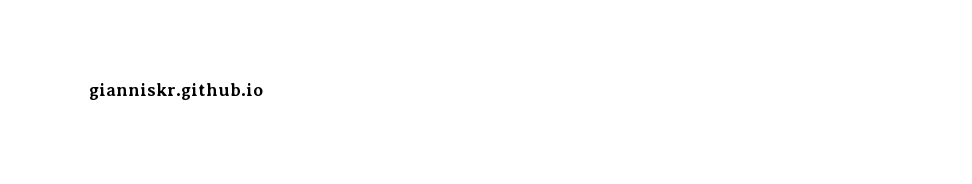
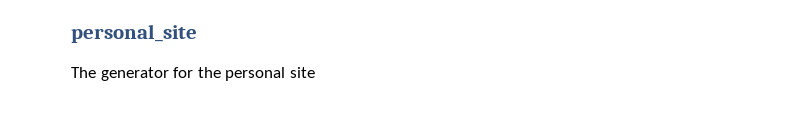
- gianniskr.github.io
+ personal_site
+ The generator for the personal site

